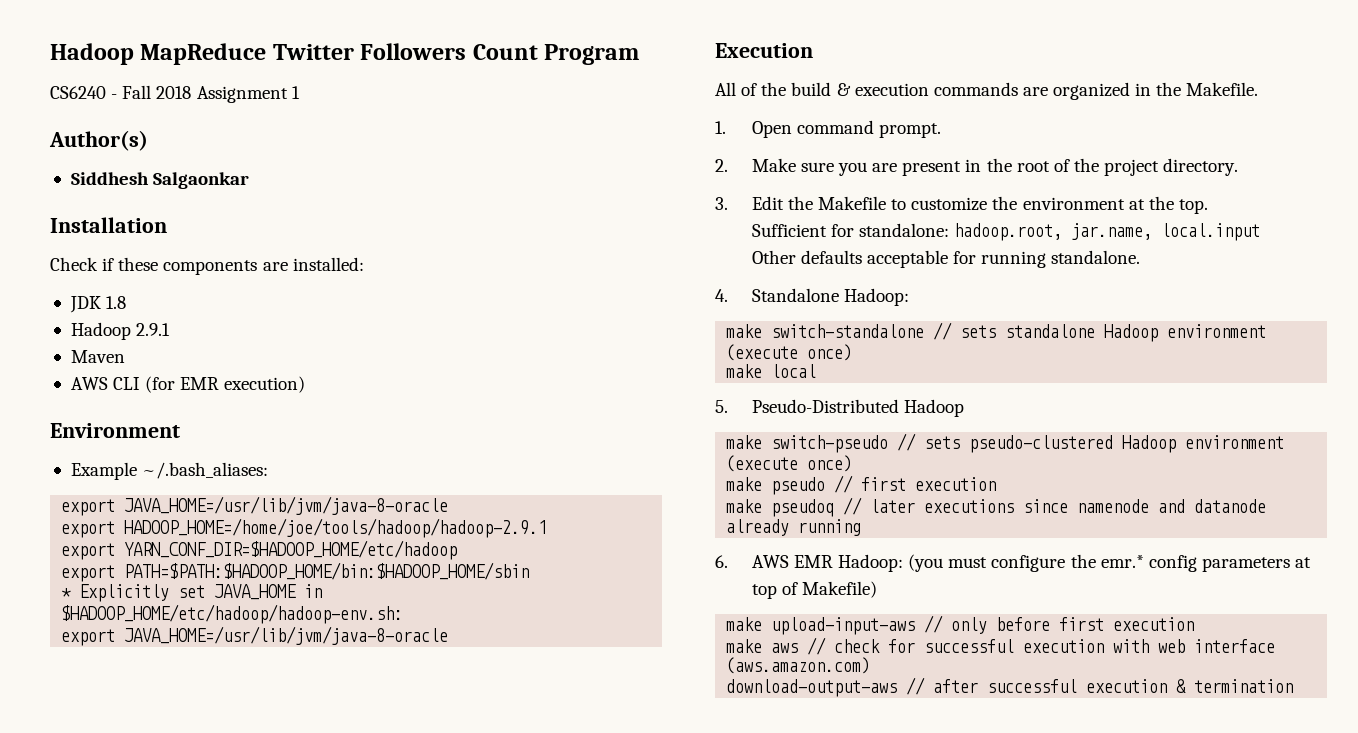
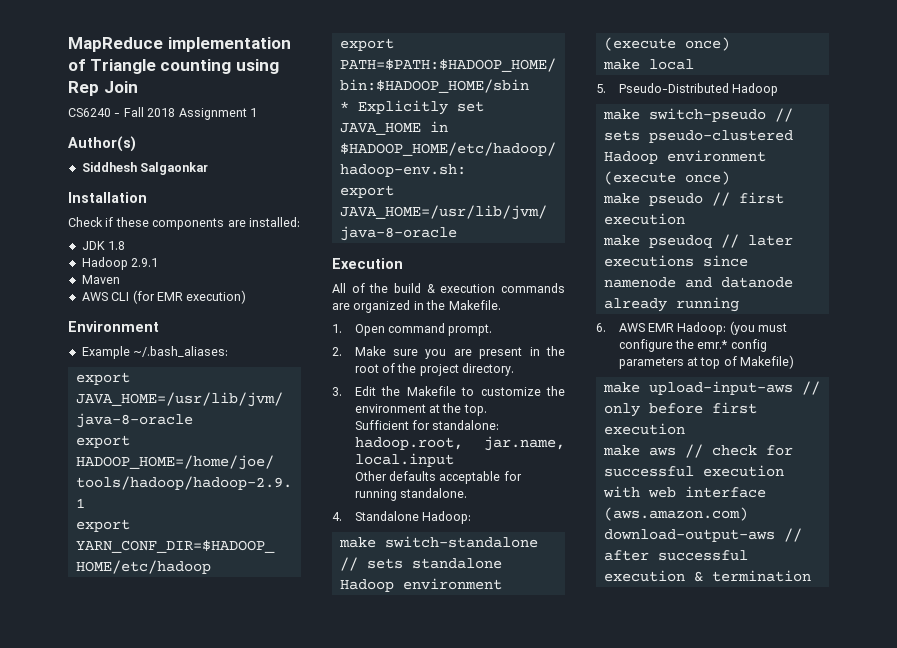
- Hadoop MapReduce Twitter Followers Count Program
+ MapReduce implementation of Triangle counting using Rep Join

